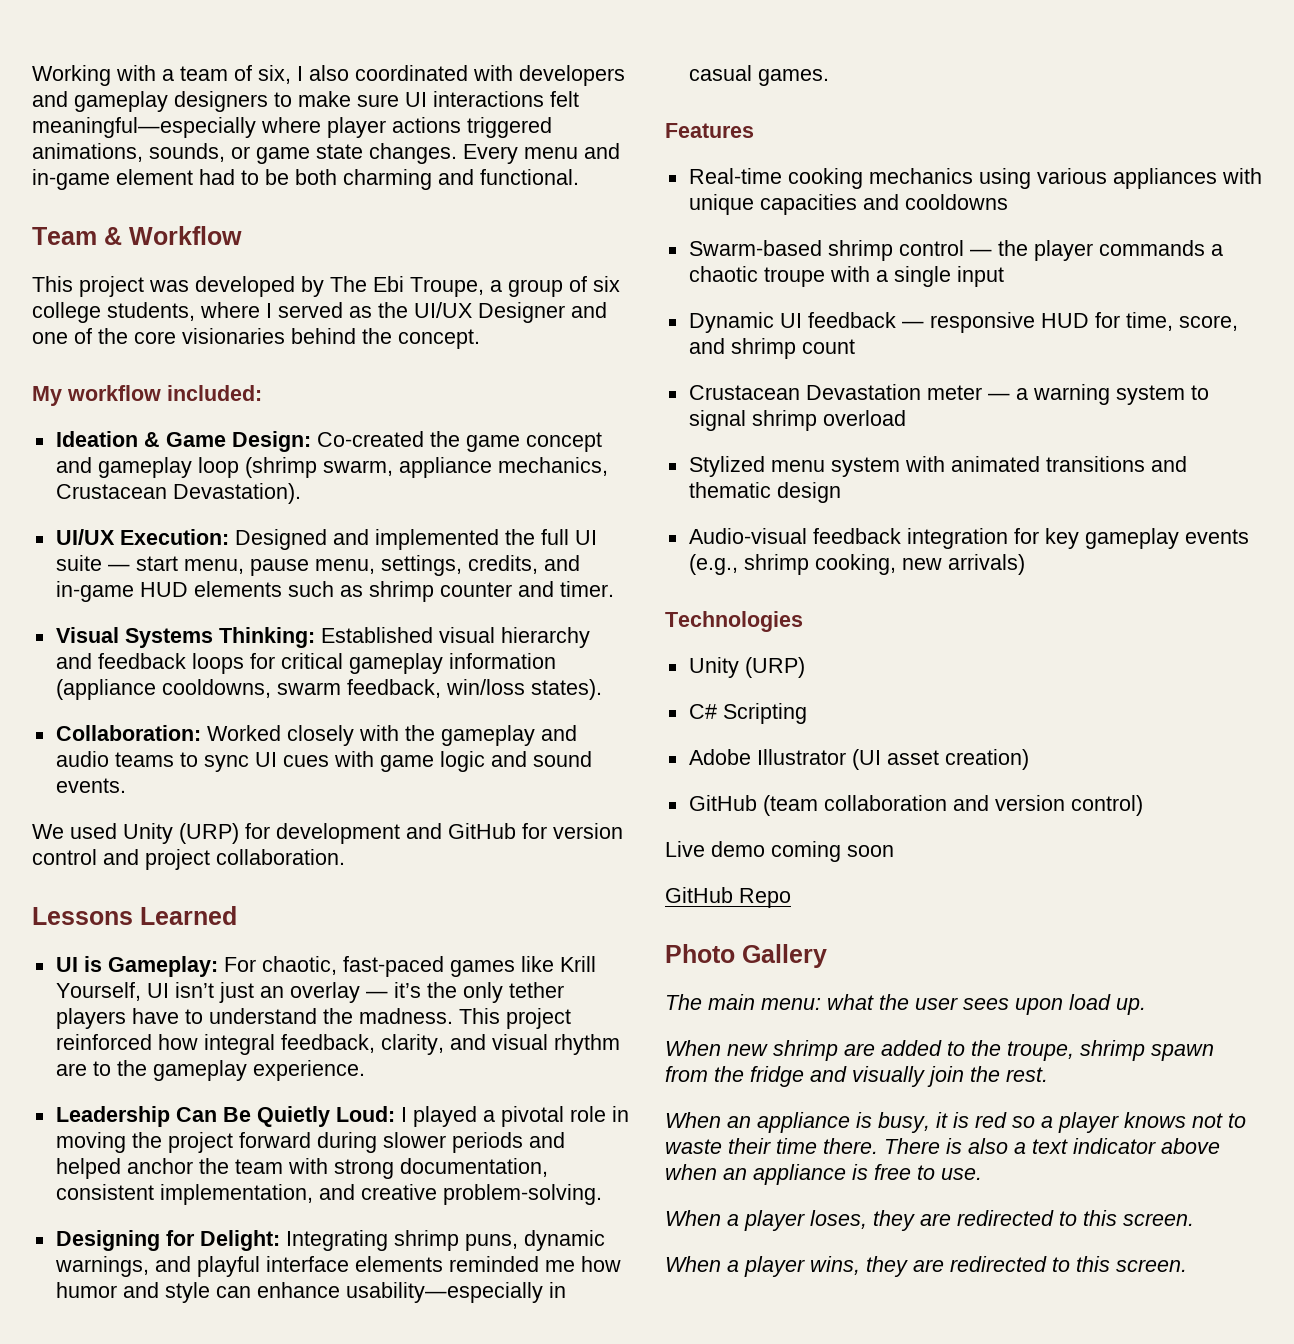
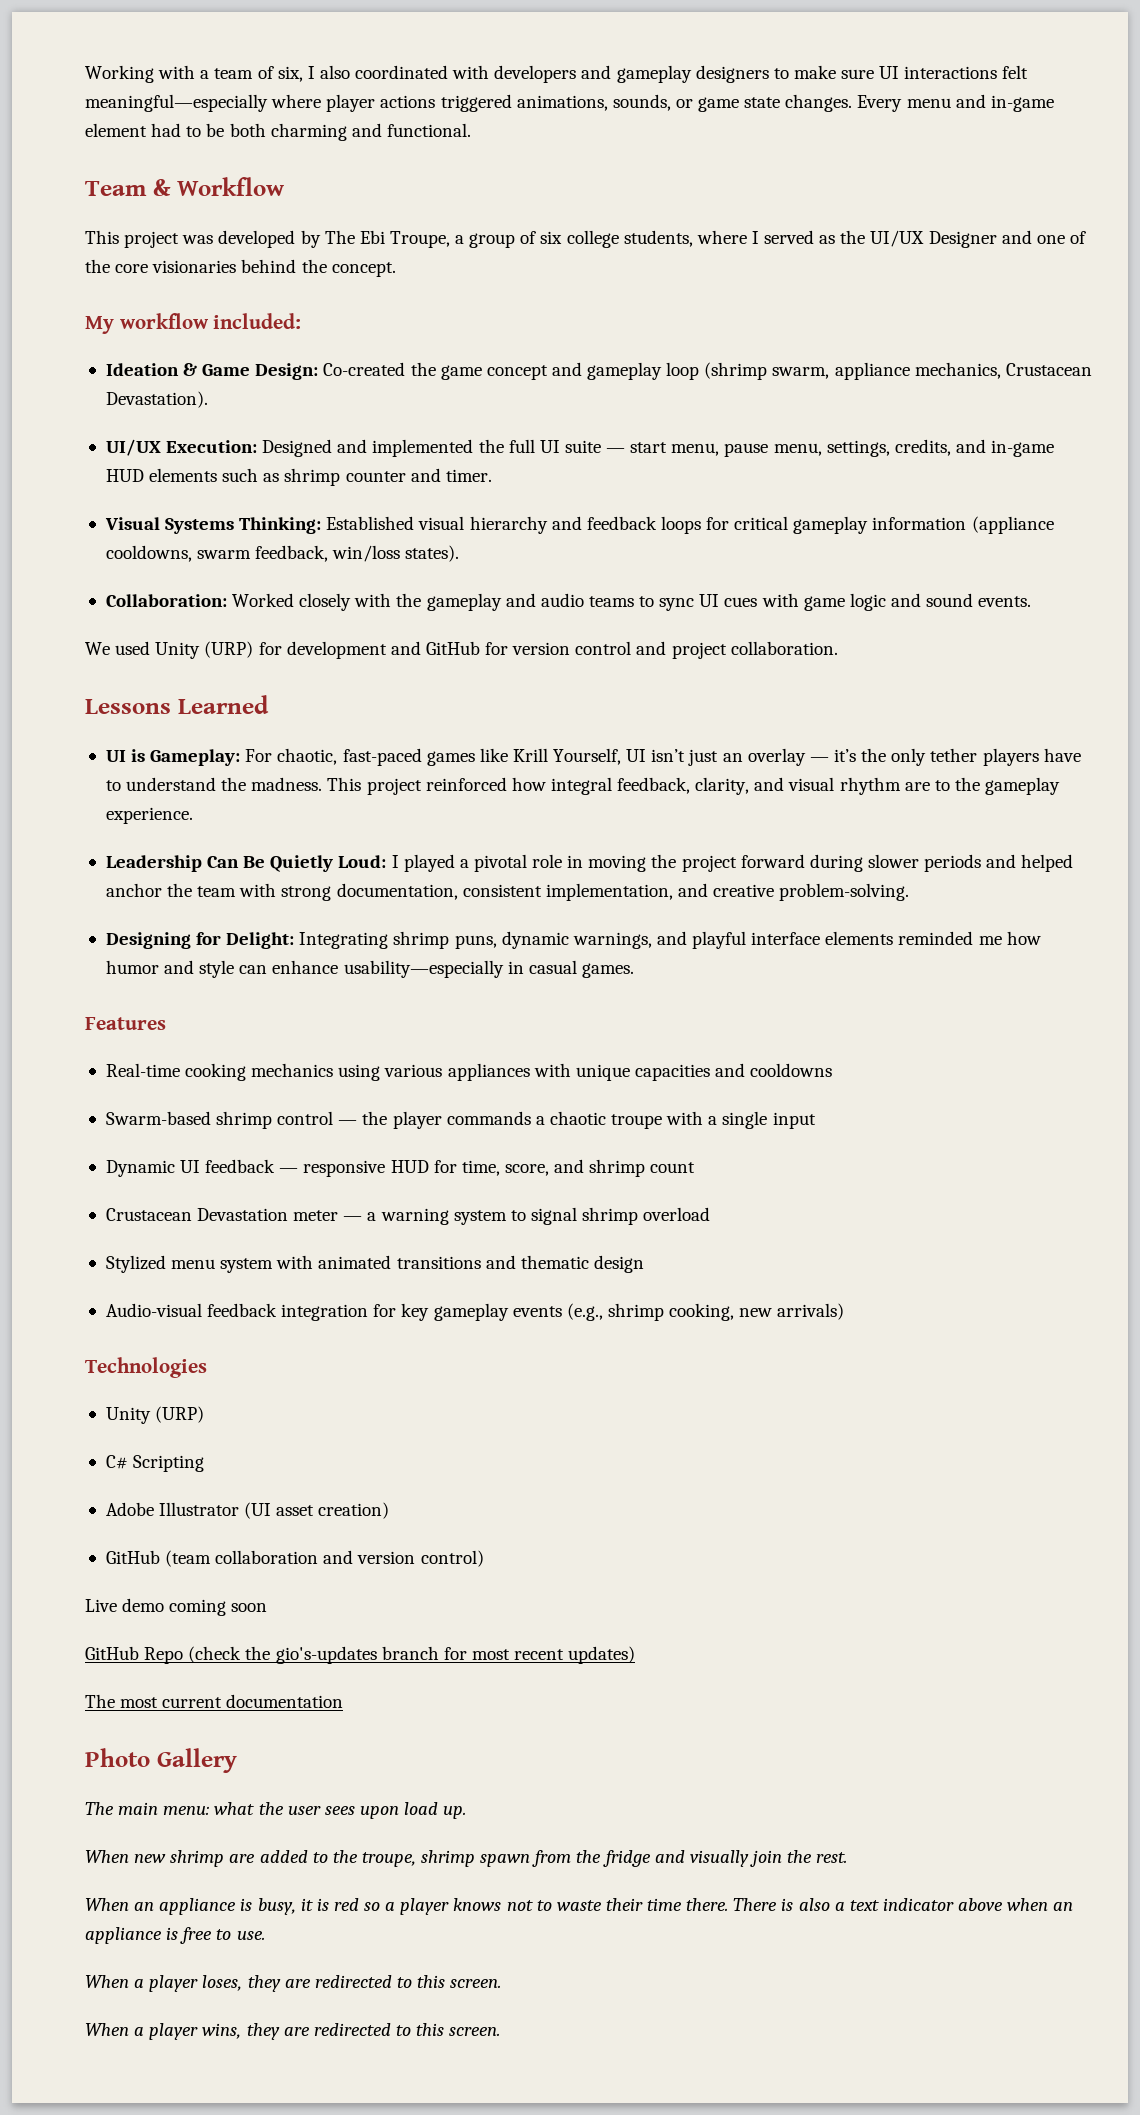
- GitHub Repo
+ GitHub Repo (check the gio's-updates branch for most recent updates)
+ The most current documentation

